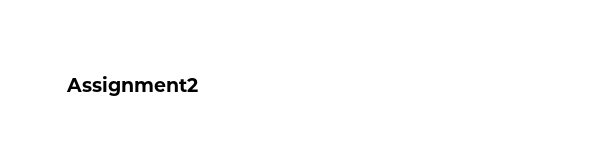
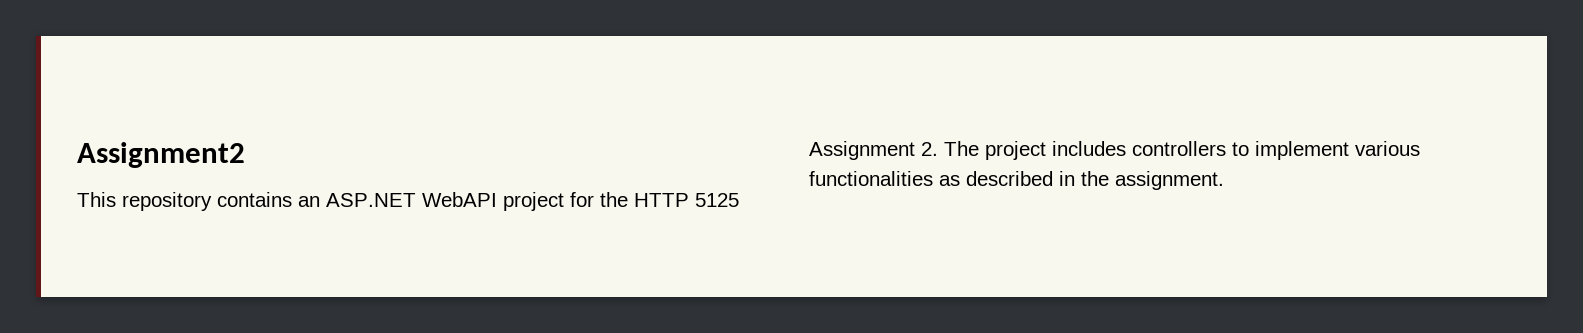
+ This repository contains an ASP.NET WebAPI project for the HTTP 5125 Assignment 2. The project includes controllers to implement various functionalities as described in the assignment.

